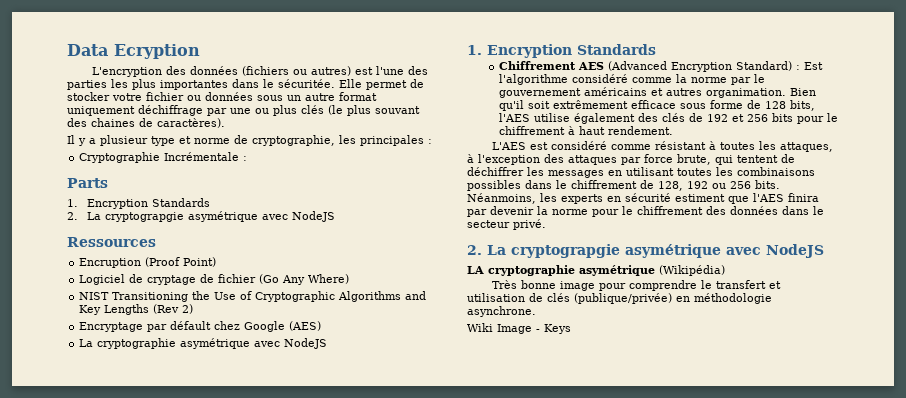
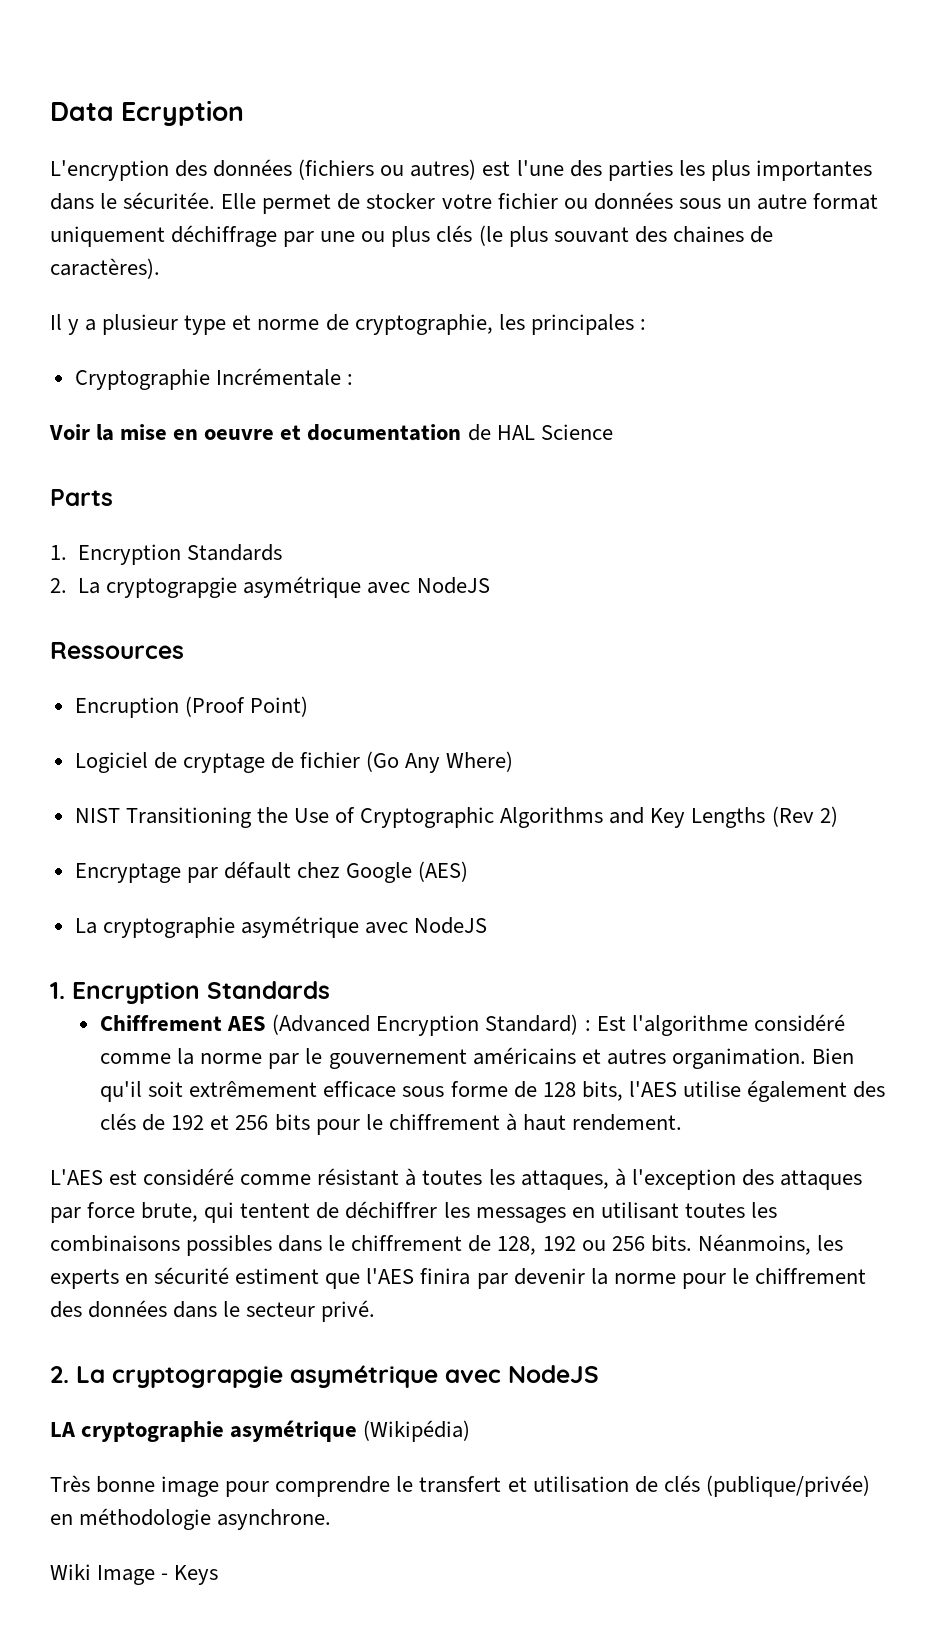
+ Voir la mise en oeuvre et documentation de HAL Science

